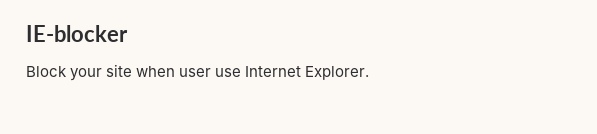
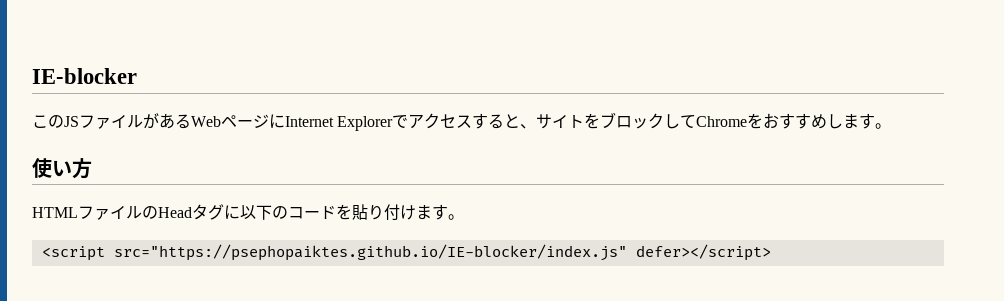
- Block your site when user use Internet Explorer.
+ このJSファイルがあるWebページにInternet Explorerでアクセスすると、サイトをブロックしてChromeをおすすめします。
+ 使い方
+ HTMLファイルのHeadタグに以下のコードを貼り付けます。
+ <script src="https://psephopaiktes.github.io/IE-blocker/index.js" defer></script>

